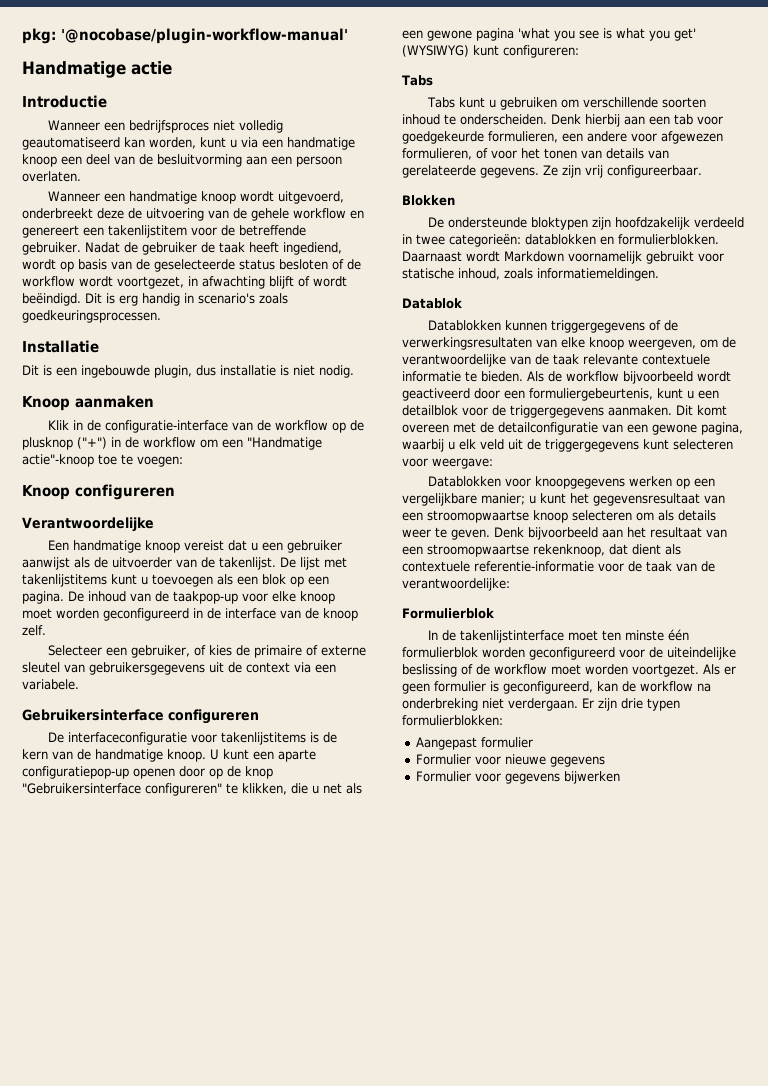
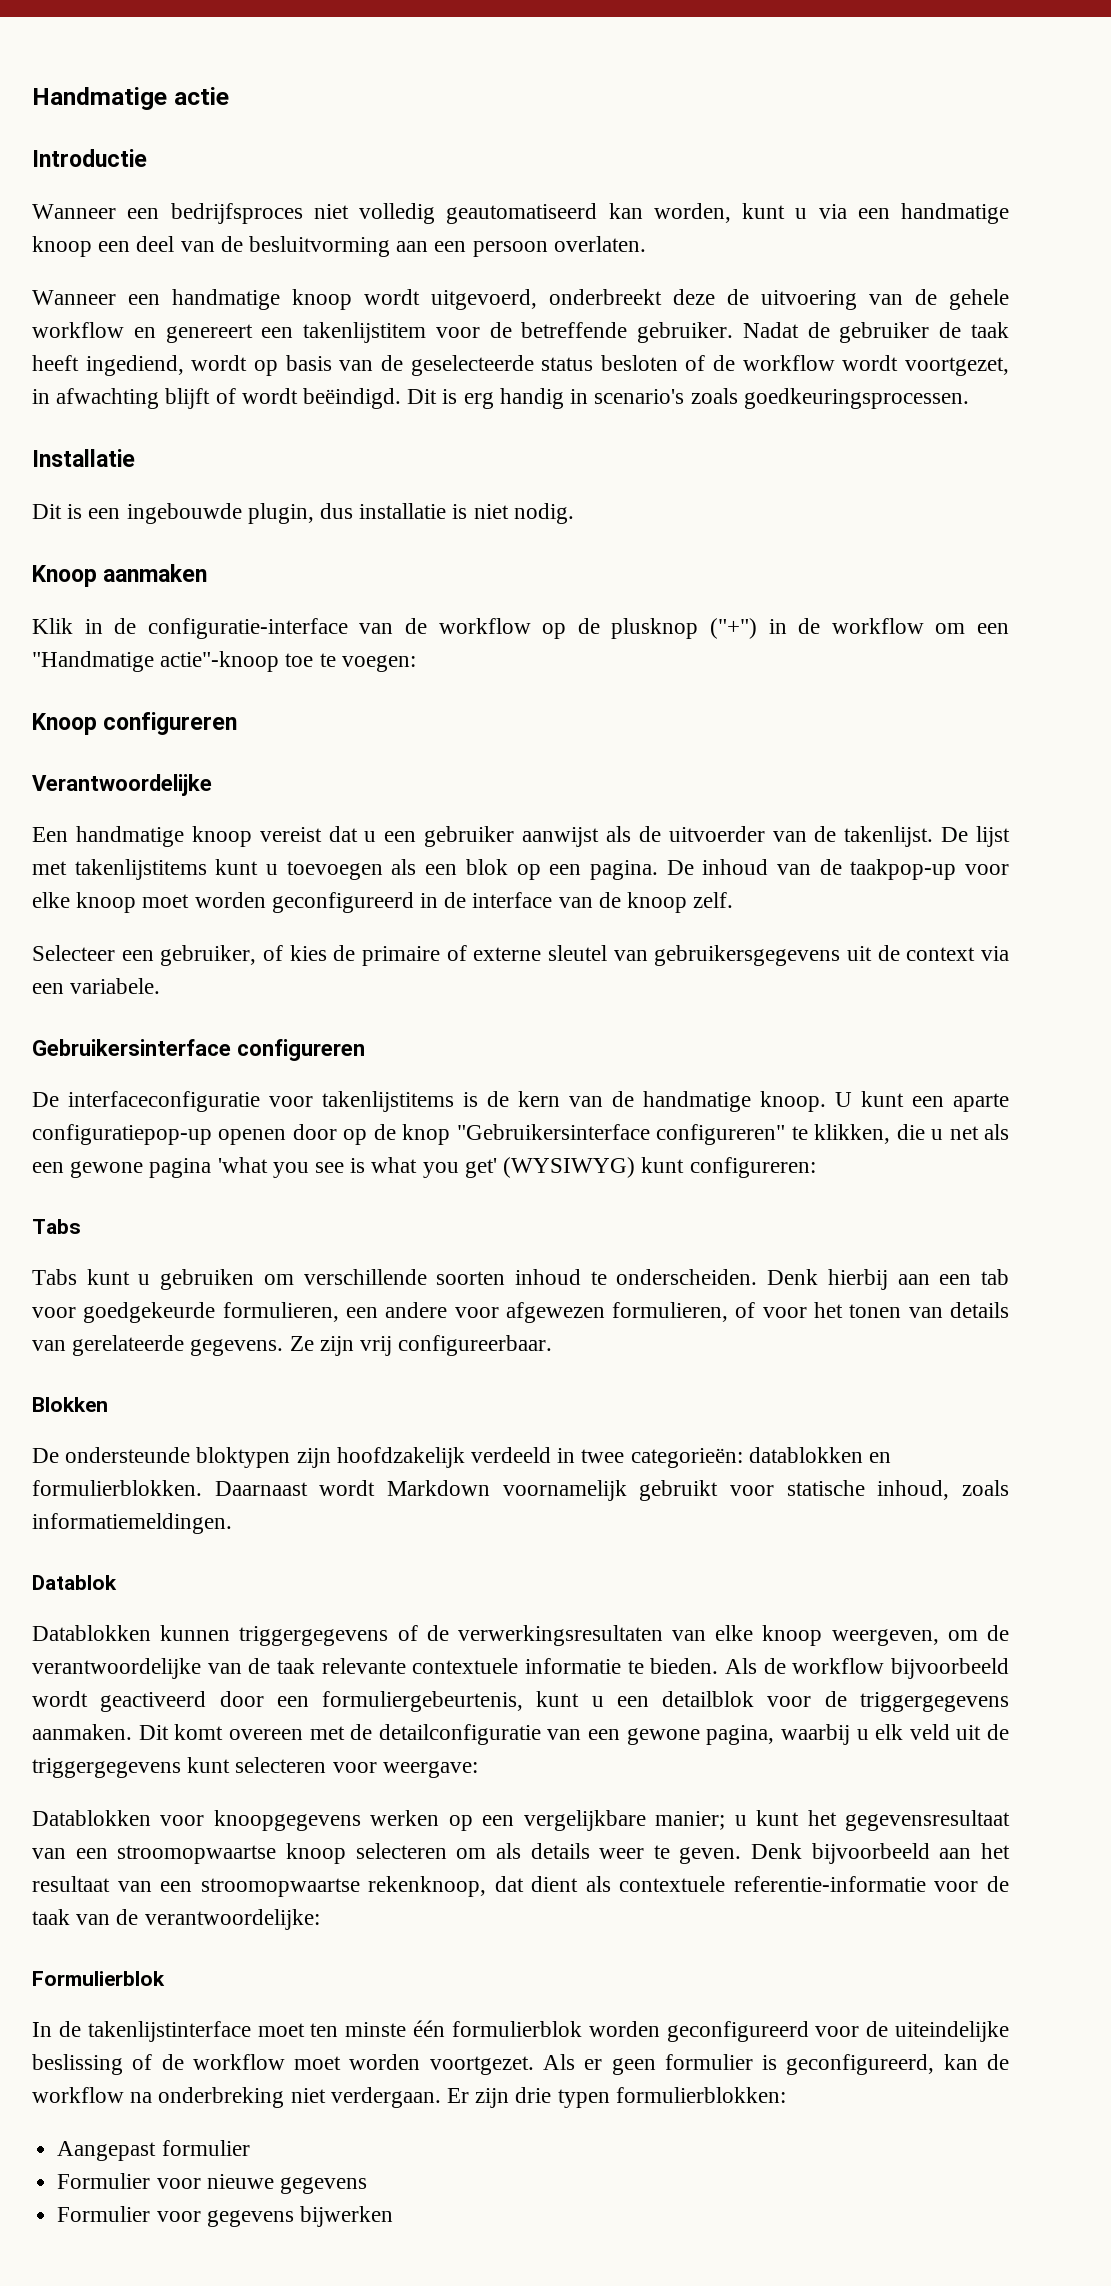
- pkg: '@nocobase/plugin-workflow-manual'

